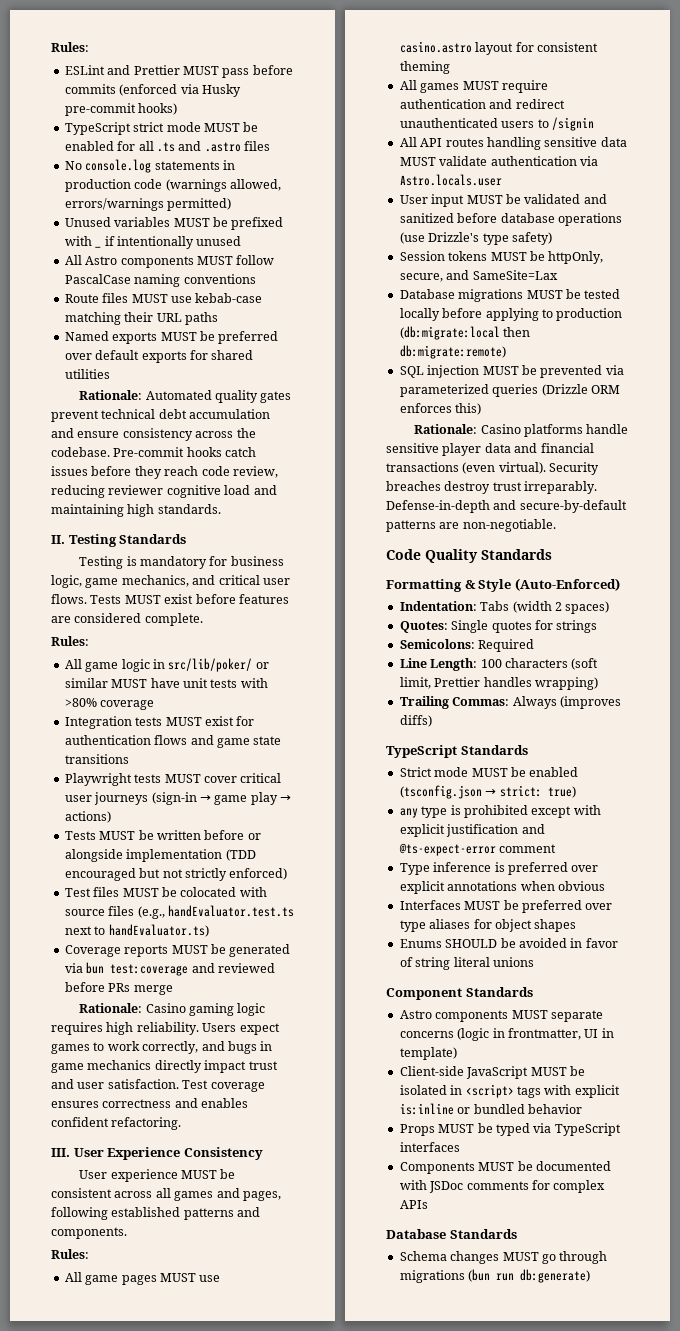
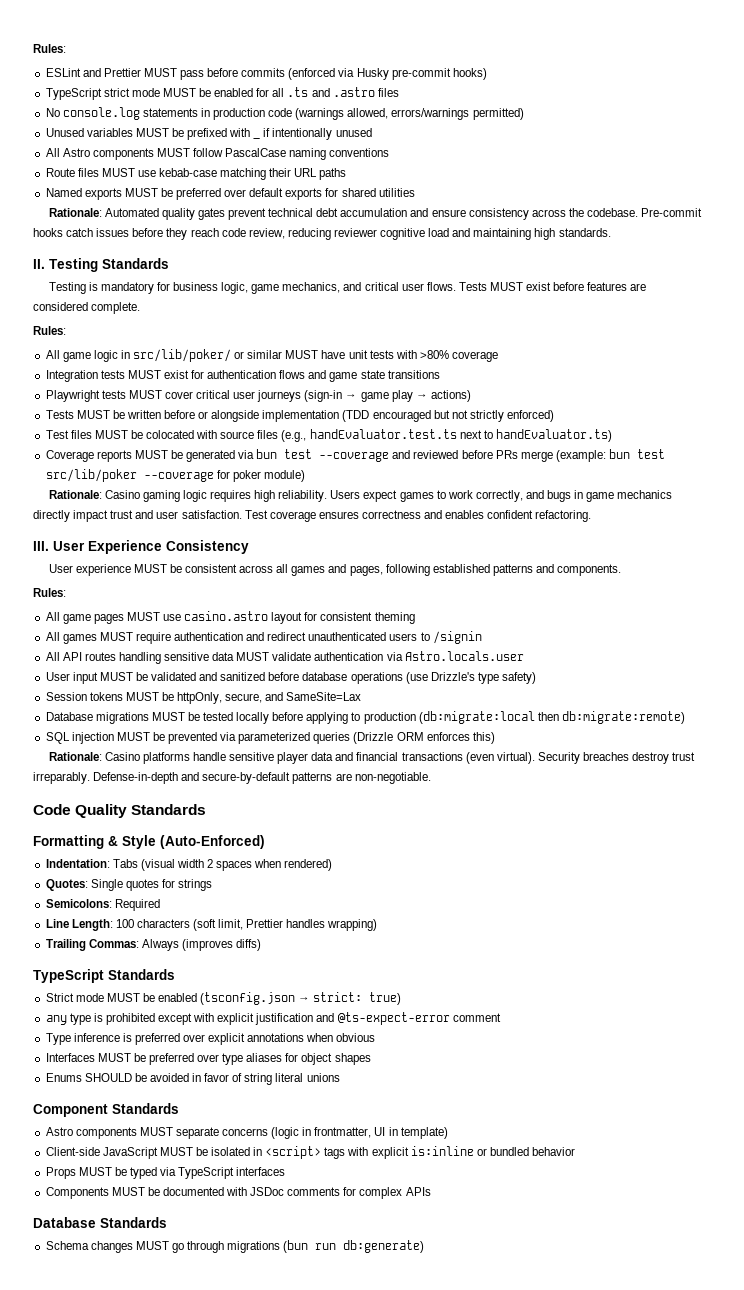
- Coverage reports MUST be generated via bun test:coverage and reviewed before PRs merge
+ Coverage reports MUST be generated via bun test --coverage and reviewed before PRs merge (example: bun test src/lib/poker --coverage for poker module)
- Indentation: Tabs (width 2 spaces)
+ Indentation: Tabs (visual width 2 spaces when rendered)

